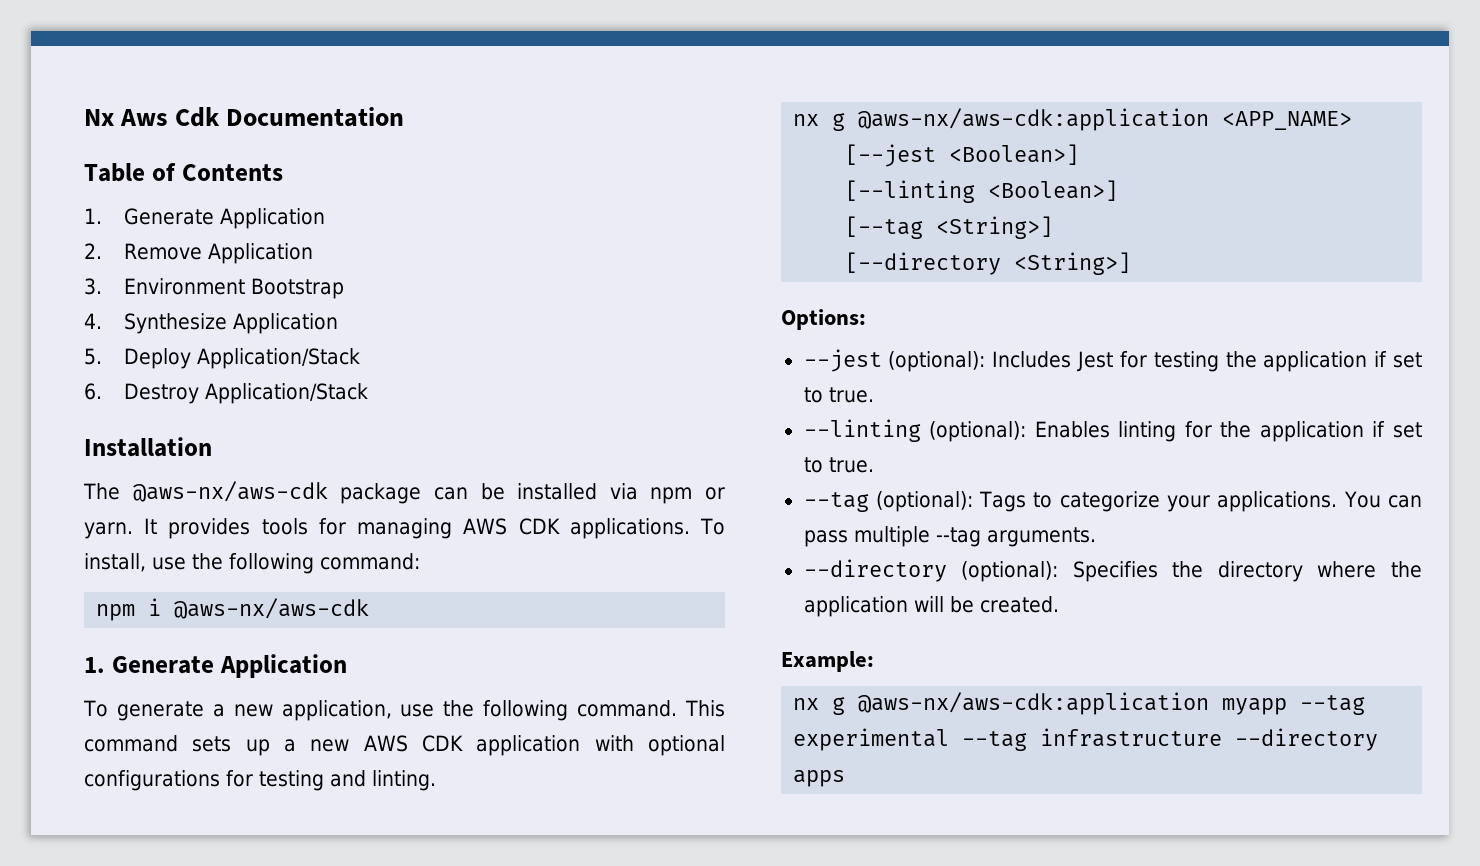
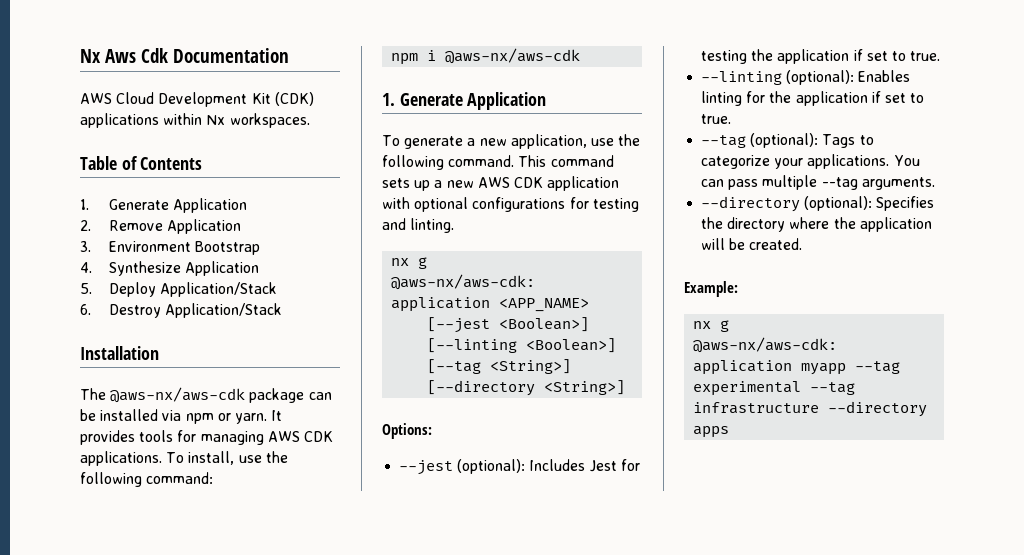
+ AWS Cloud Development Kit (CDK) applications within Nx workspaces.

